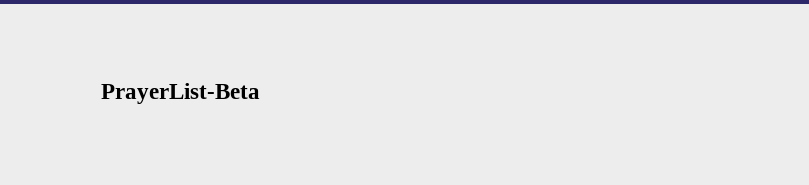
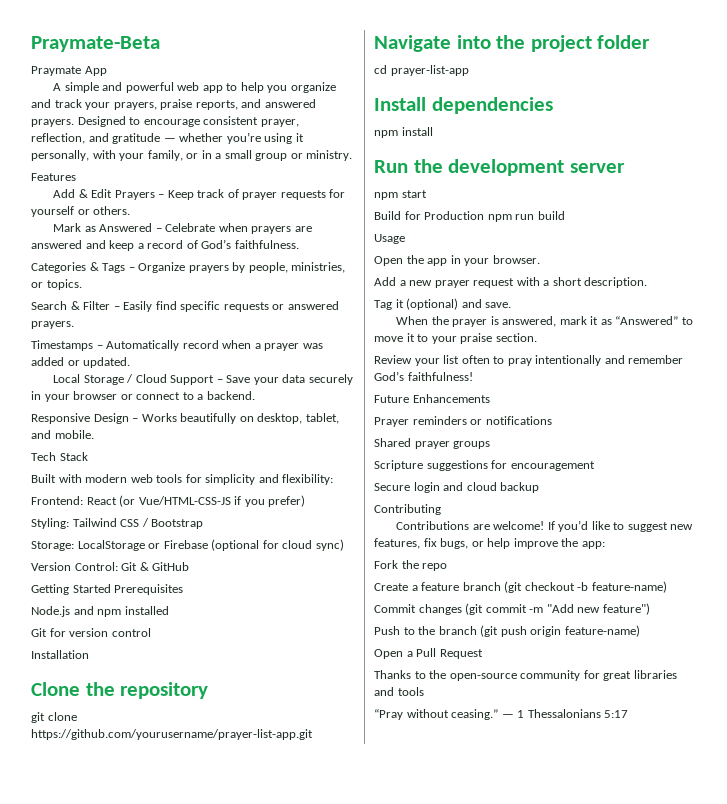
- PrayerList-Beta
+ Praymate-Beta
+ Praymate App
+ A simple and powerful web app to help you organize and track your prayers, praise reports, and answered prayers. Designed to encourage consistent prayer, reflection, and gratitude — whether you’re using it personally, with your family, or in a small group or ministry.
+ Features
+ Add & Edit Prayers – Keep track of prayer requests for yourself or others.
+ Mark as Answered – Celebrate when prayers are answered and keep a record of God’s faithfulness.
+ Categories & Tags – Organize prayers by people, ministries, or topics.
+ Search & Filter – Easily find specific requests or answered prayers.
+ Timestamps – Automatically record when a prayer was added or updated.
+ Local Storage / Cloud Support – Save your data securely in your browser or connect to a backend.
+ Responsive Design – Works beautifully on desktop, tablet, and mobile.
+ Tech Stack
+ Built with modern web tools for simplicity and flexibility:
+ Frontend: React (or Vue/HTML-CSS-JS if you prefer)
+ Styling: Tailwind CSS / Bootstrap
+ Storage: LocalStorage or Firebase (optional for cloud sync)
+ Version Control: Git & GitHub
+ Getting Started Prerequisites
+ Node.js and npm installed
+ Git for version control
+ Installation
+ Clone the repository
+ git clone https://github.com/yourusername/prayer-list-app.git
+ Navigate into the project folder
+ cd prayer-list-app
+ Install dependencies
+ npm install
+ Run the development server
+ npm start
+ Build for Production npm run build
+ Usage
+ Open the app in your browser.
+ Add a new prayer request with a short description.
+ Tag it (optional) and save.
+ When the prayer is answered, mark it as “Answered” to move it to your praise section.
+ Review your list often to pray intentionally and remember God’s faithfulness!
+ Future Enhancements
+ Prayer reminders or notifications
+ Shared prayer groups
+ Scripture suggestions for encouragement
+ Secure login and cloud backup
+ Contributing
+ Contributions are welcome! If you’d like to suggest new features, fix bugs, or help improve the app:
+ Fork the repo
+ Create a feature branch (git checkout -b feature-name)
+ Commit changes (git commit -m "Add new feature")
+ Push to the branch (git push origin feature-name)
+ Open a Pull Request
+ Thanks to the open-source community for great libraries and tools
+ “Pray without ceasing.” — 1 Thessalonians 5:17

